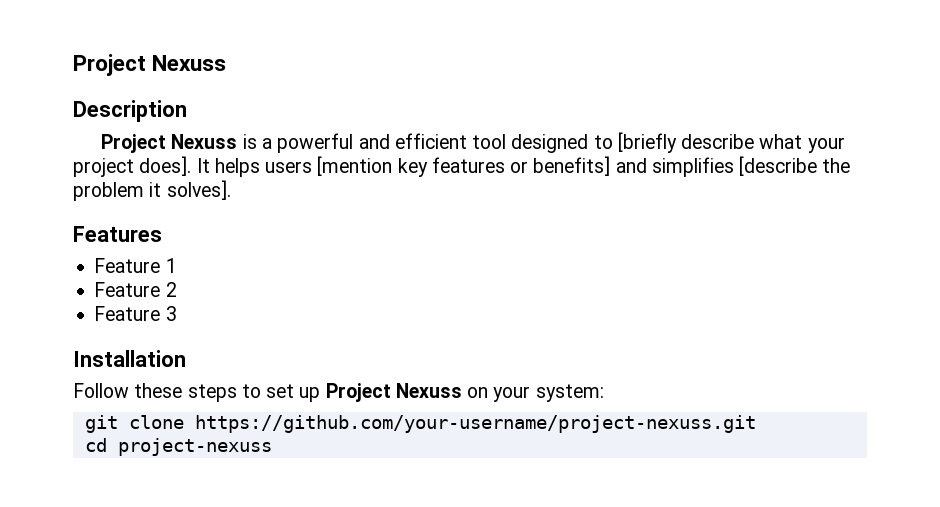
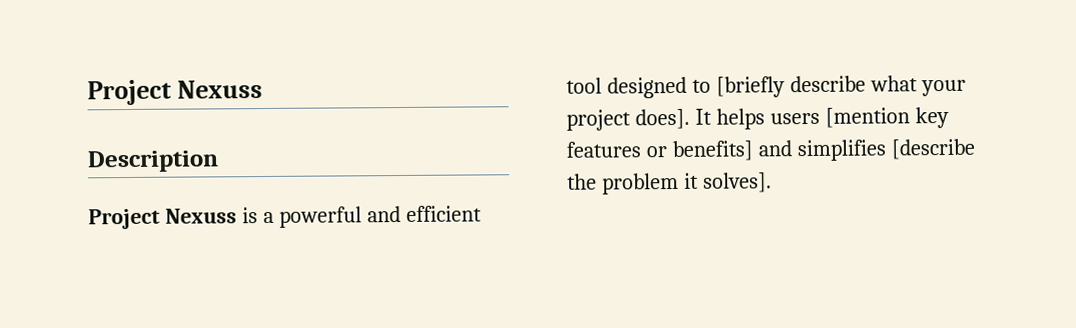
- Features
- Feature 1
- Feature 2
- Feature 3
- Installation
- Follow these steps to set up Project Nexuss on your system:
- git clone https://github.com/your-username/project-nexuss.git
- cd project-nexuss

